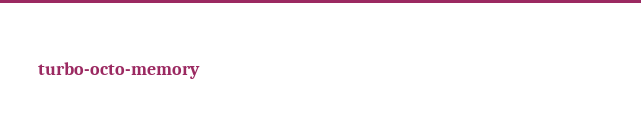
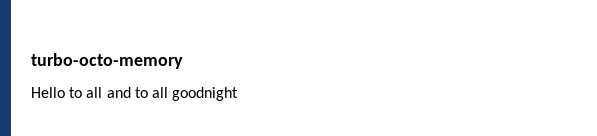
+ Hello to all and to all goodnight

